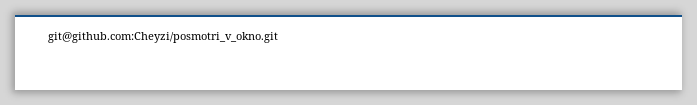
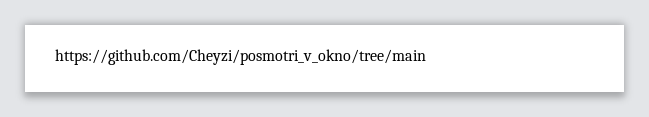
- git@github.com:Cheyzi/posmotri_v_okno.git
+ https://github.com/Cheyzi/posmotri_v_okno/tree/main

